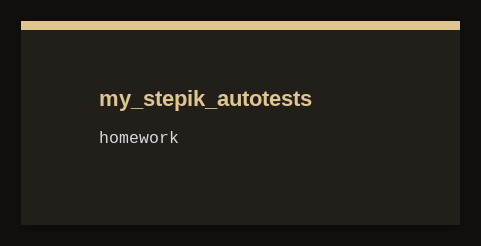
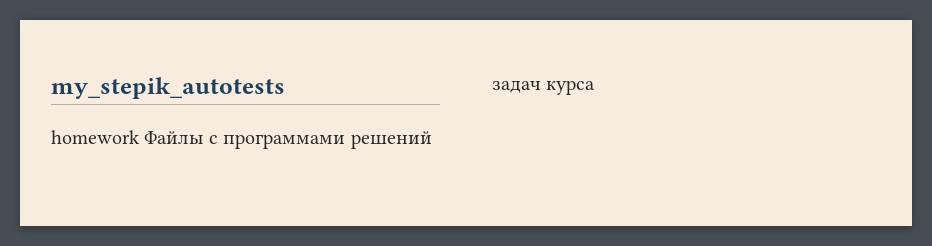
- homework
+ homework Файлы с программами решений задач курса

